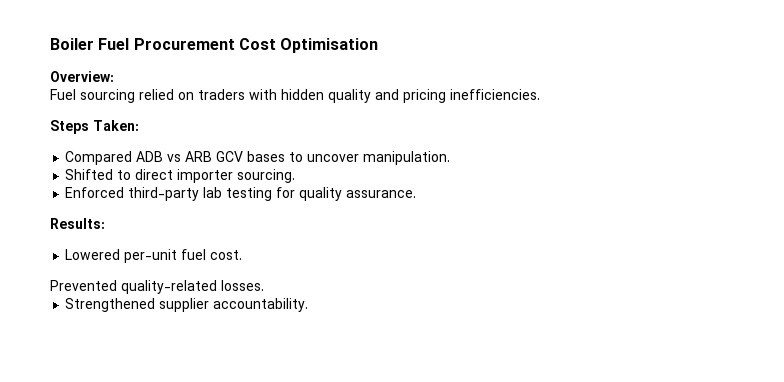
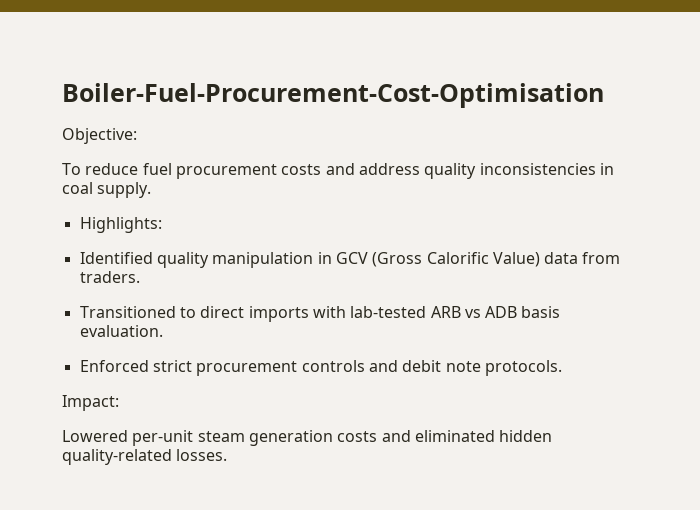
- Boiler Fuel Procurement Cost Optimisation
- Overview:
- Fuel sourcing relied on traders with hidden quality and pricing inefficiencies.
- Steps Taken:
- Compared ADB vs ARB GCV bases to uncover manipulation.
- Shifted to direct importer sourcing.
- Enforced third-party lab testing for quality assurance.
- Results:
- Lowered per-unit fuel cost.
- Prevented quality-related losses.
+ Boiler-Fuel-Procurement-Cost-Optimisation
+ Objective:
+ To reduce fuel procurement costs and address quality inconsistencies in coal supply.
+ Highlights:
+ Identified quality manipulation in GCV (Gross Calorific Value) data from traders.
+ Transitioned to direct imports with lab-tested ARB vs ADB basis evaluation.
+ Enforced strict procurement controls and debit note protocols.
+ Impact:
+ Lowered per-unit steam generation costs and eliminated hidden quality-related losses.
- Strengthened supplier accountability.

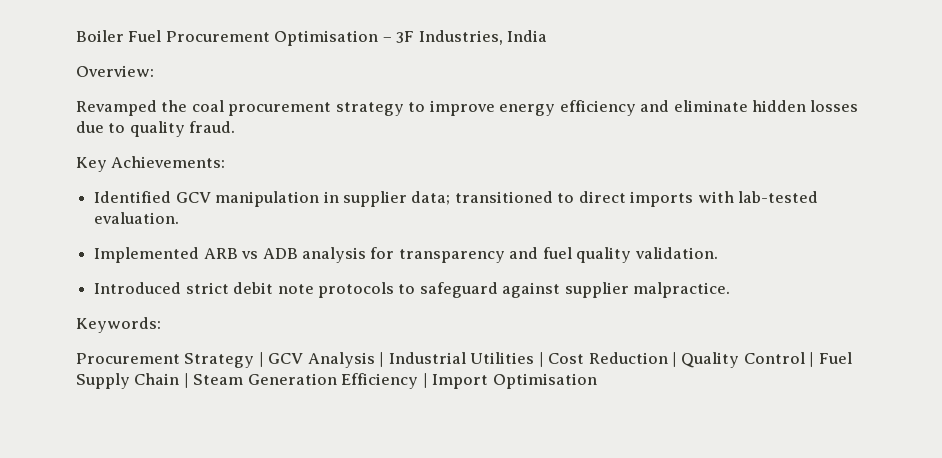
- Boiler-Fuel-Procurement-Cost-Optimisation
- Objective:
- To reduce fuel procurement costs and address quality inconsistencies in coal supply.
- Highlights:
+ Boiler Fuel Procurement Optimisation – 3F Industries, India
+ Overview:
+ Revamped the coal procurement strategy to improve energy efficiency and eliminate hidden losses due to quality fraud.
+ Key Achievements:
- Identified quality manipulation in GCV (Gross Calorific Value) data from traders.
- Transitioned to direct imports with lab-tested ARB vs ADB basis evaluation.
- Enforced strict procurement controls and debit note protocols.
- Impact:
- Lowered per-unit steam generation costs and eliminated hidden quality-related losses.
+ Identified GCV manipulation in supplier data; transitioned to direct imports with lab-tested evaluation.
+ Implemented ARB vs ADB analysis for transparency and fuel quality validation.
+ Introduced strict debit note protocols to safeguard against supplier malpractice.
+ Keywords:
+ Procurement Strategy | GCV Analysis | Industrial Utilities | Cost Reduction | Quality Control | Fuel Supply Chain | Steam Generation Efficiency | Import Optimisation

